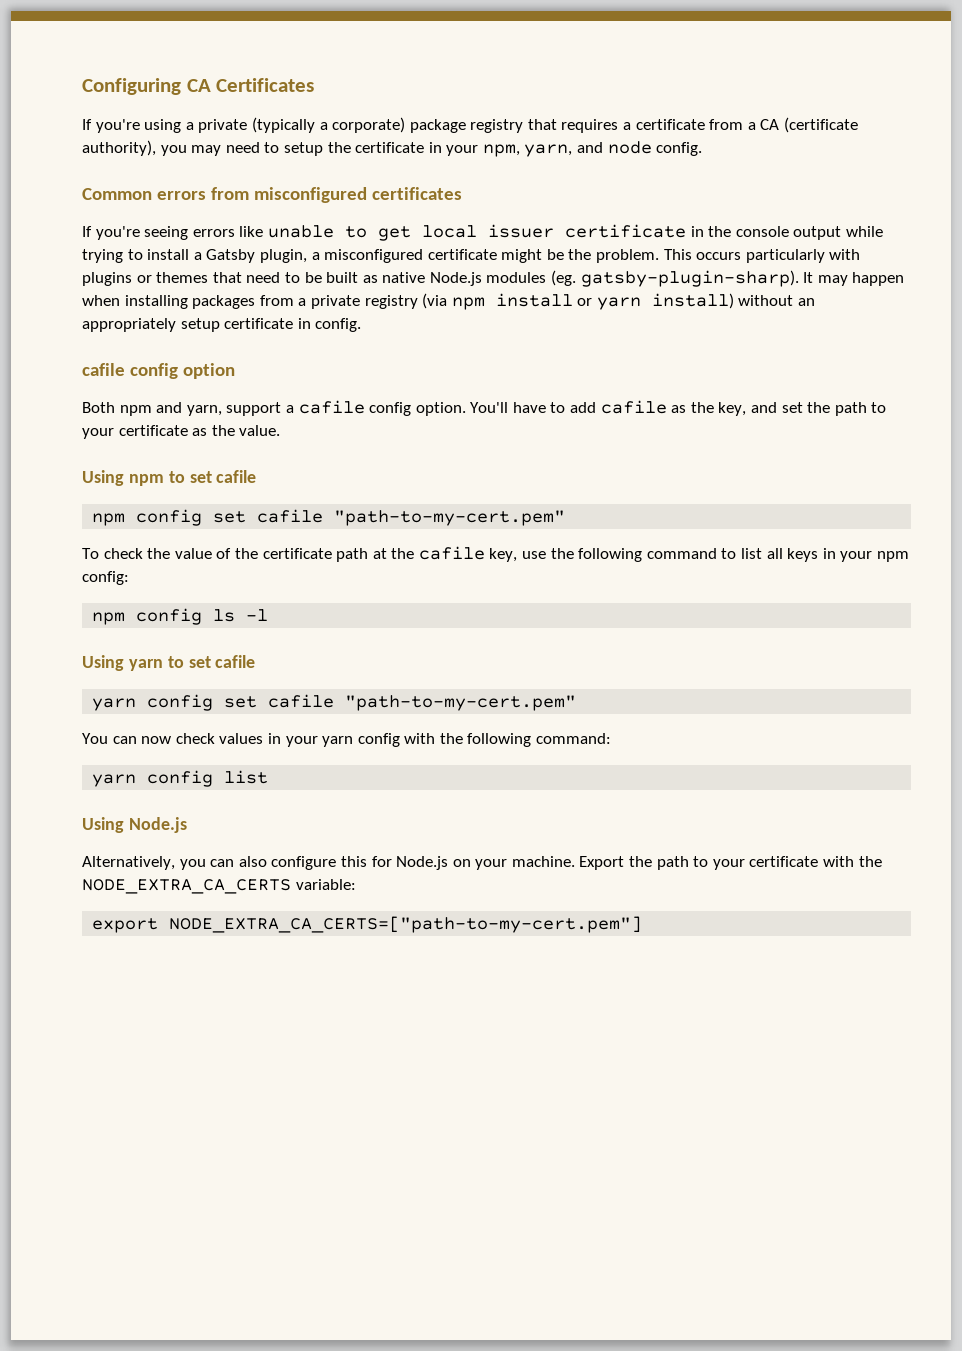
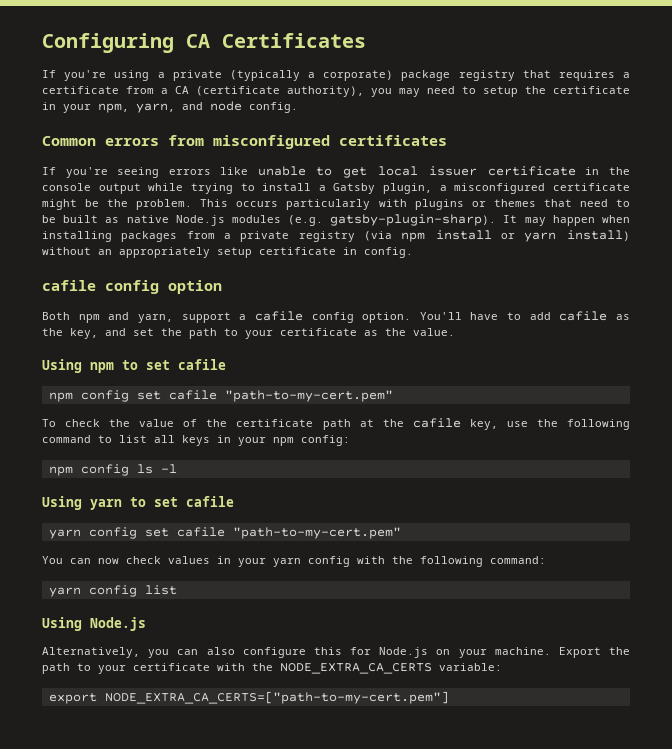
- This occurs particularly with plugins or themes that need to be built as native Node.js modules (eg. gatsby-plugin-sharp).
+ This occurs particularly with plugins or themes that need to be built as native Node.js modules (e.g. gatsby-plugin-sharp).

